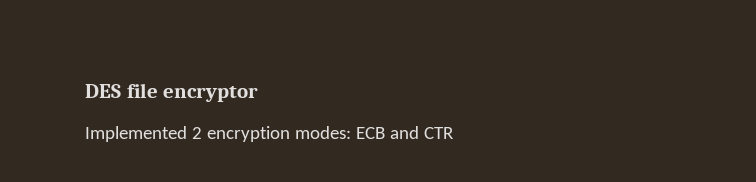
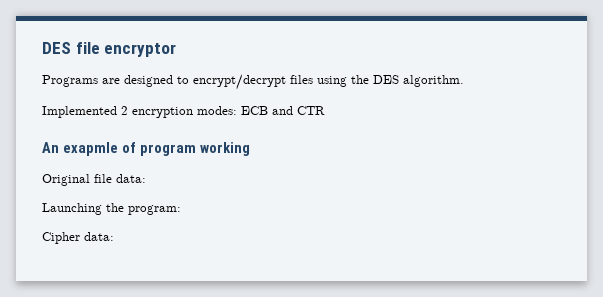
+ Programs are designed to encrypt/decrypt files using the DES algorithm.
+ An exapmle of program working
+ Original file data:
+ Launching the program:
+ Cipher data:

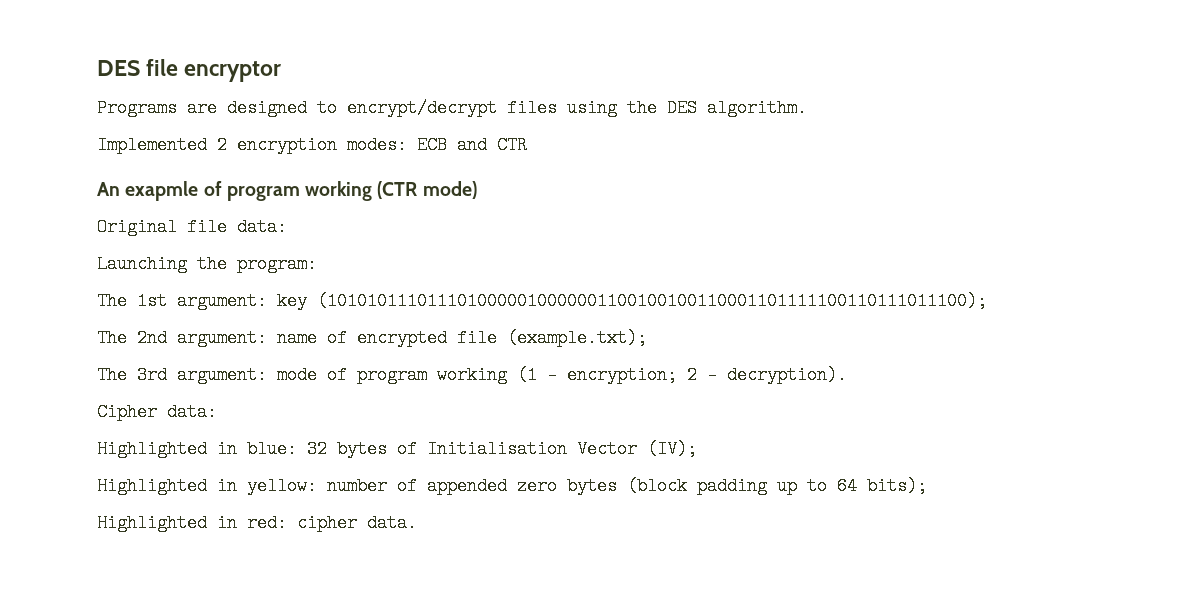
- An exapmle of program working
+ An exapmle of program working (CTR mode)
+ The 1st argument: key (1010101110111010000010000001100100100110001101111100110111011100);
+ The 2nd argument: name of encrypted file (example.txt);
+ The 3rd argument: mode of program working (1 - encryption; 2 - decryption).
  Cipher data:
+ Highlighted in blue: 32 bytes of Initialisation Vector (IV);
+ Highlighted in yellow: number of appended zero bytes (block padding up to 64 bits);
+ Highlighted in red: cipher data.

